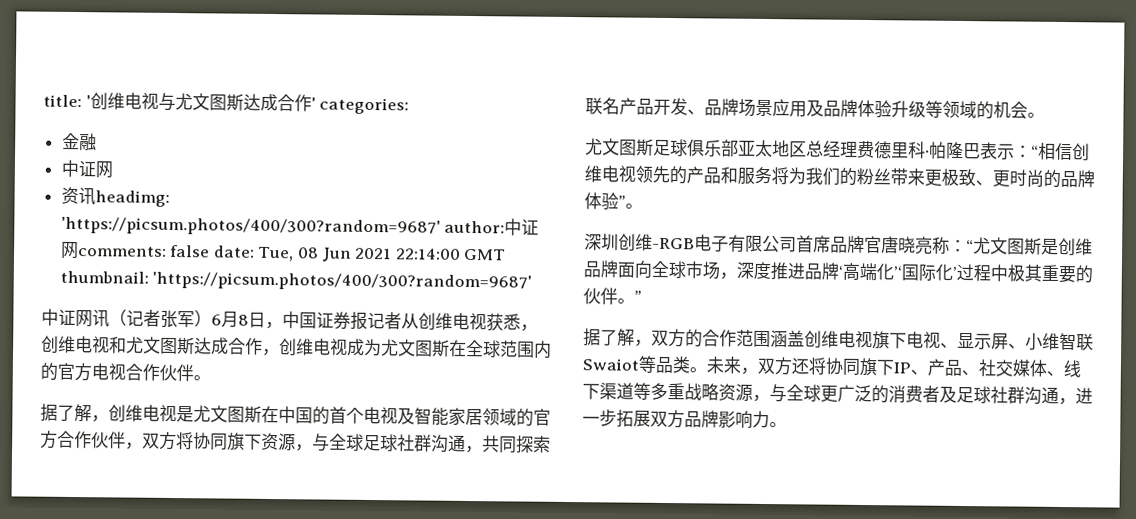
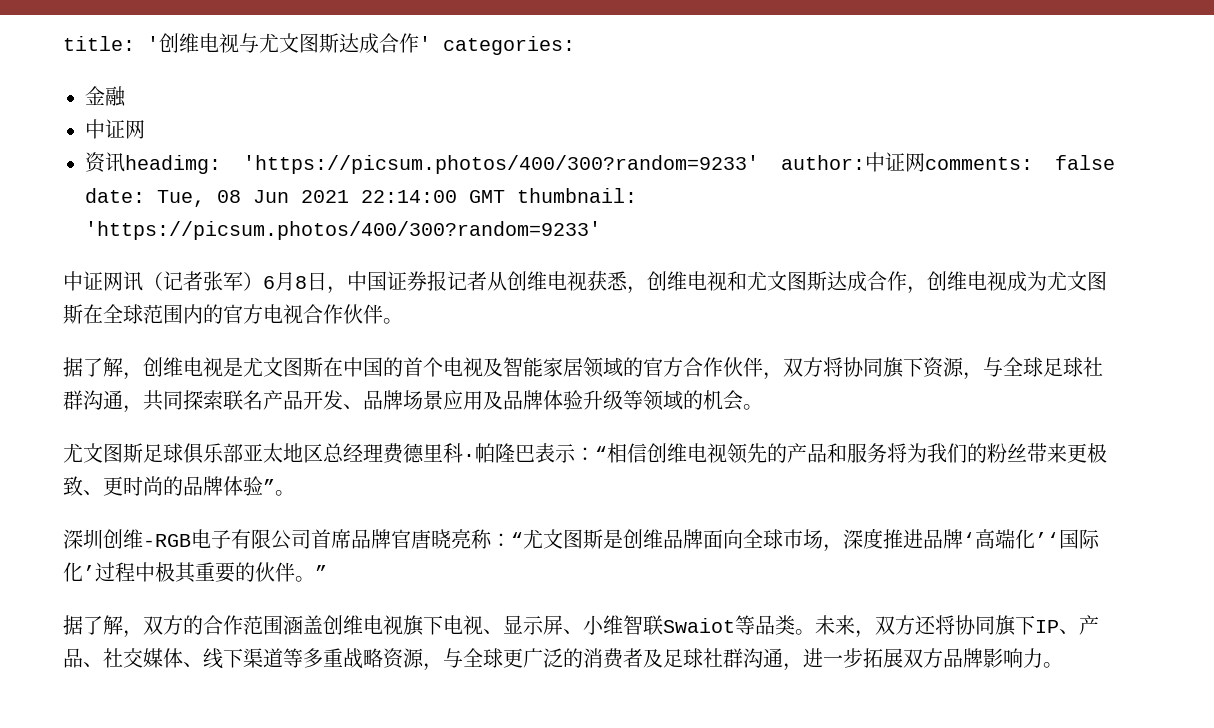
- 资讯headimg: 'https://picsum.photos/400/300?random=9687' author:中证网comments: false date: Tue, 08 Jun 2021 22:14:00 GMT thumbnail: 'https://picsum.photos/400/300?random=9687'
+ 资讯headimg: 'https://picsum.photos/400/300?random=9233' author:中证网comments: false date: Tue, 08 Jun 2021 22:14:00 GMT thumbnail: 'https://picsum.photos/400/300?random=9233'

